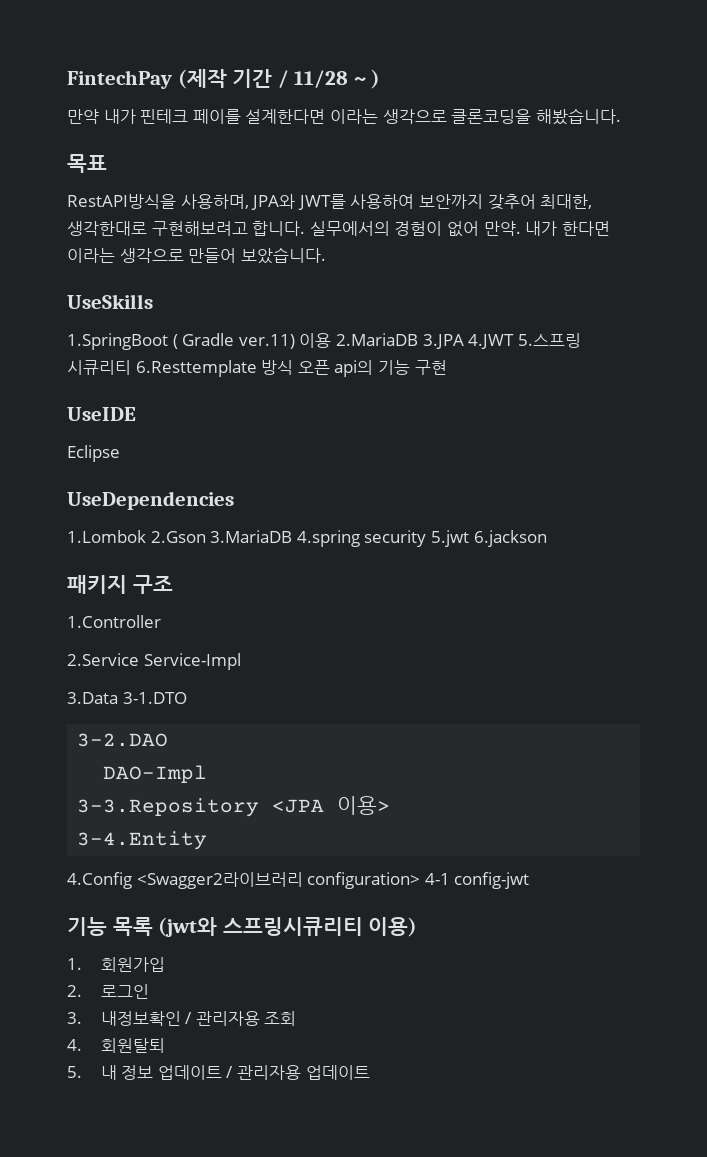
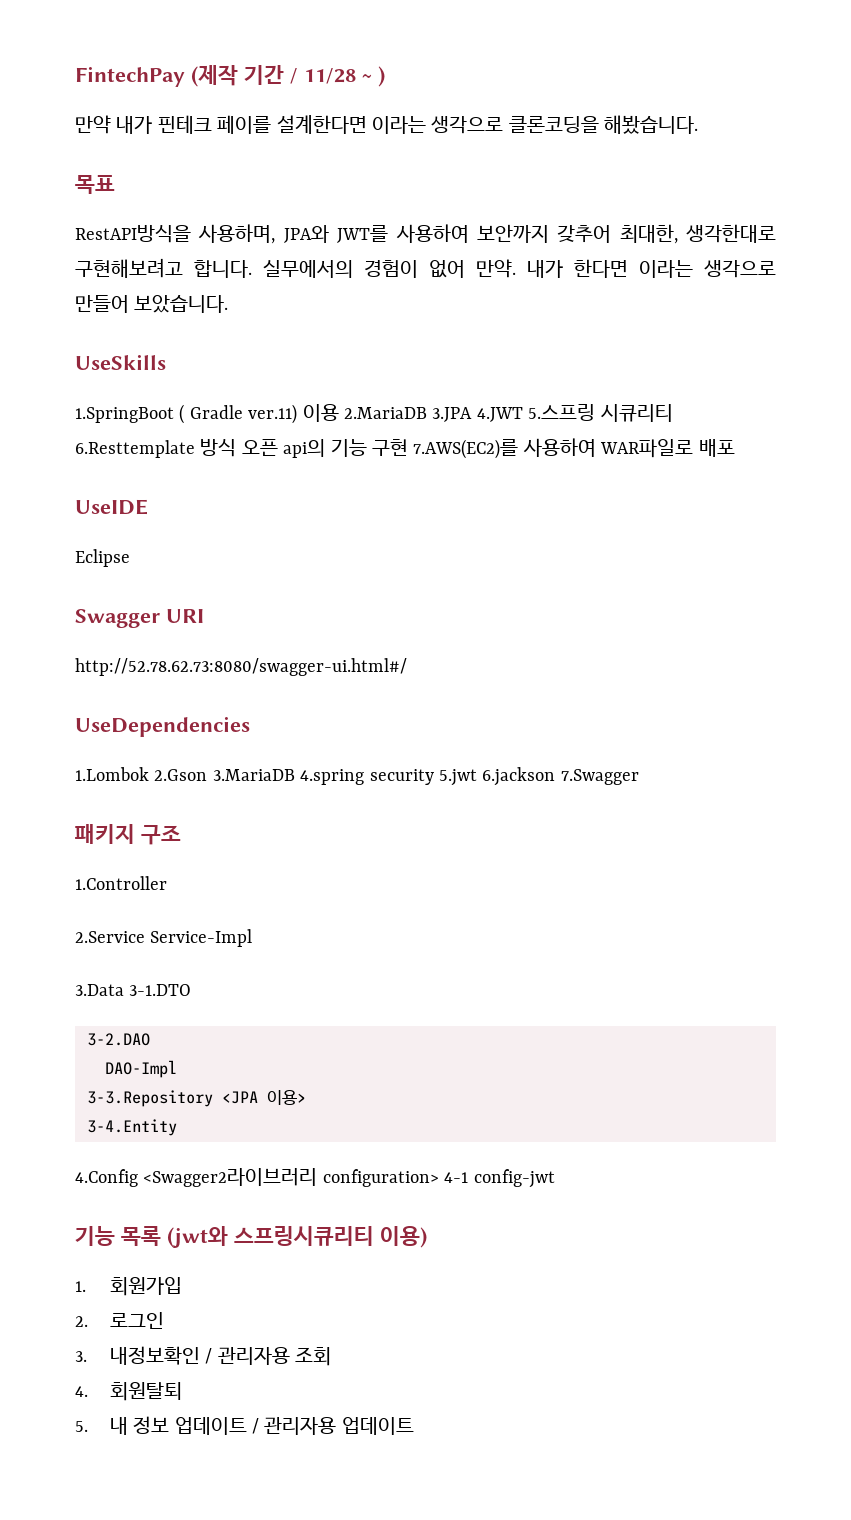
- 1.SpringBoot ( Gradle ver.11) 이용 2.MariaDB 3.JPA 4.JWT 5.스프링 시큐리티 6.Resttemplate 방식 오픈 api의 기능 구현
+ 1.SpringBoot ( Gradle ver.11) 이용 2.MariaDB 3.JPA 4.JWT 5.스프링 시큐리티 6.Resttemplate 방식 오픈 api의 기능 구현 7.AWS(EC2)를 사용하여 WAR파일로 배포
+ Swagger URI
+ http://52.78.62.73:8080/swagger-ui.html#/
- 1.Lombok 2.Gson 3.MariaDB 4.spring security 5.jwt 6.jackson
+ 1.Lombok 2.Gson 3.MariaDB 4.spring security 5.jwt 6.jackson 7.Swagger

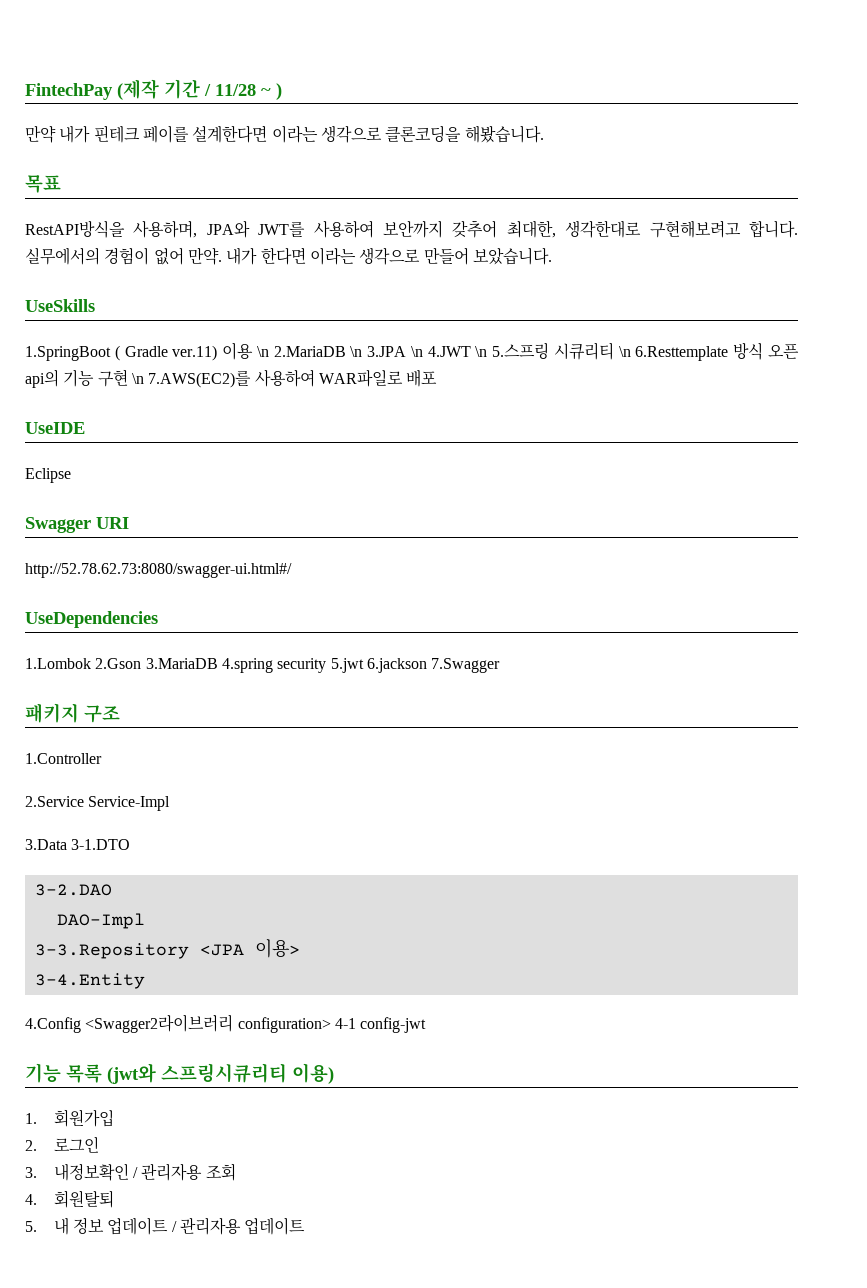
- 1.SpringBoot ( Gradle ver.11) 이용 2.MariaDB 3.JPA 4.JWT 5.스프링 시큐리티 6.Resttemplate 방식 오픈 api의 기능 구현 7.AWS(EC2)를 사용하여 WAR파일로 배포
+ 1.SpringBoot ( Gradle ver.11) 이용 \n 2.MariaDB \n 3.JPA \n 4.JWT \n 5.스프링 시큐리티 \n 6.Resttemplate 방식 오픈 api의 기능 구현 \n 7.AWS(EC2)를 사용하여 WAR파일로 배포

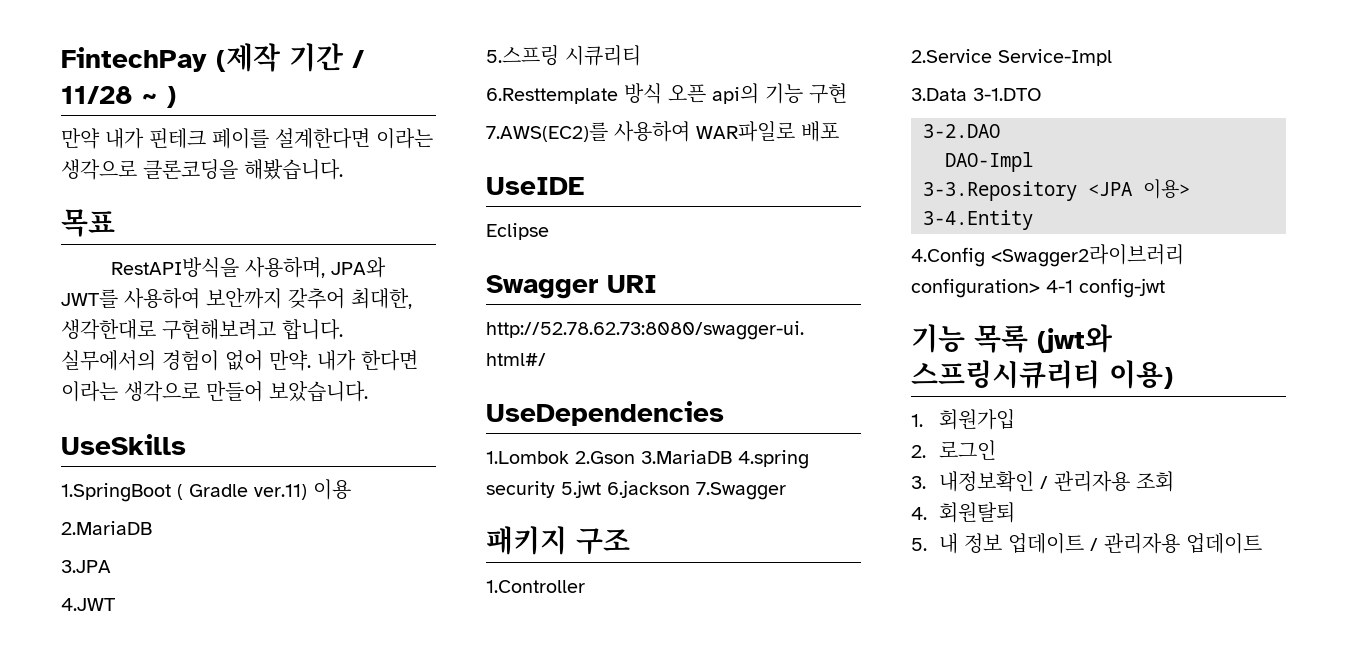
- 1.SpringBoot ( Gradle ver.11) 이용 \n 2.MariaDB \n 3.JPA \n 4.JWT \n 5.스프링 시큐리티 \n 6.Resttemplate 방식 오픈 api의 기능 구현 \n 7.AWS(EC2)를 사용하여 WAR파일로 배포
+ 1.SpringBoot ( Gradle ver.11) 이용
+ 2.MariaDB
+ 3.JPA
+ 4.JWT
+ 5.스프링 시큐리티
+ 6.Resttemplate 방식 오픈 api의 기능 구현
+ 7.AWS(EC2)를 사용하여 WAR파일로 배포

